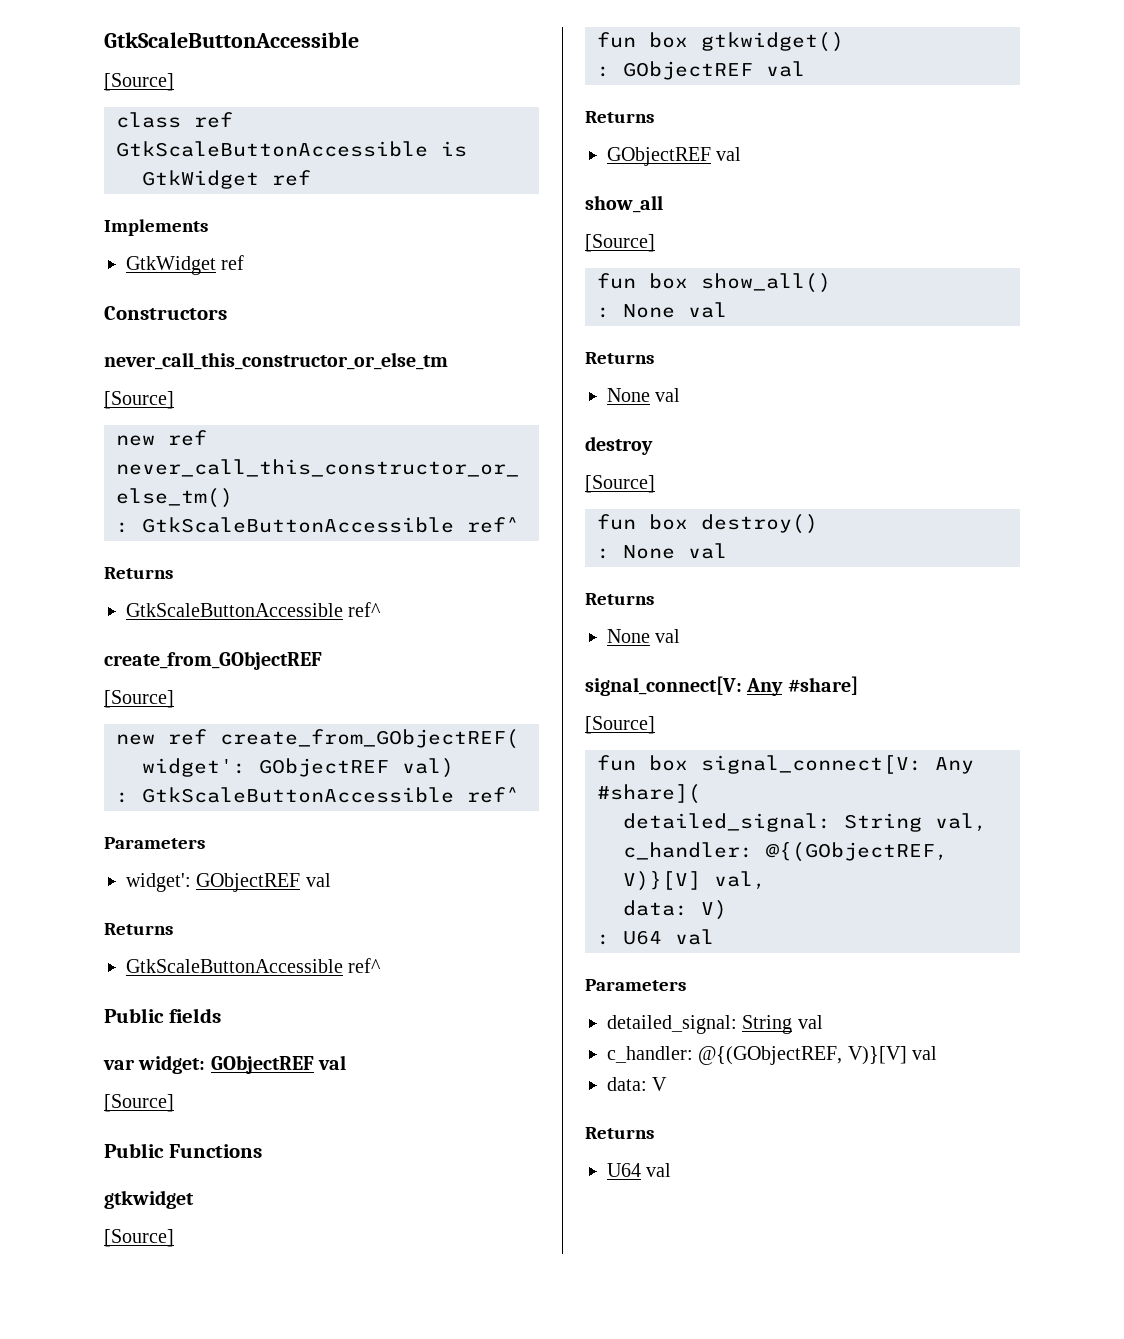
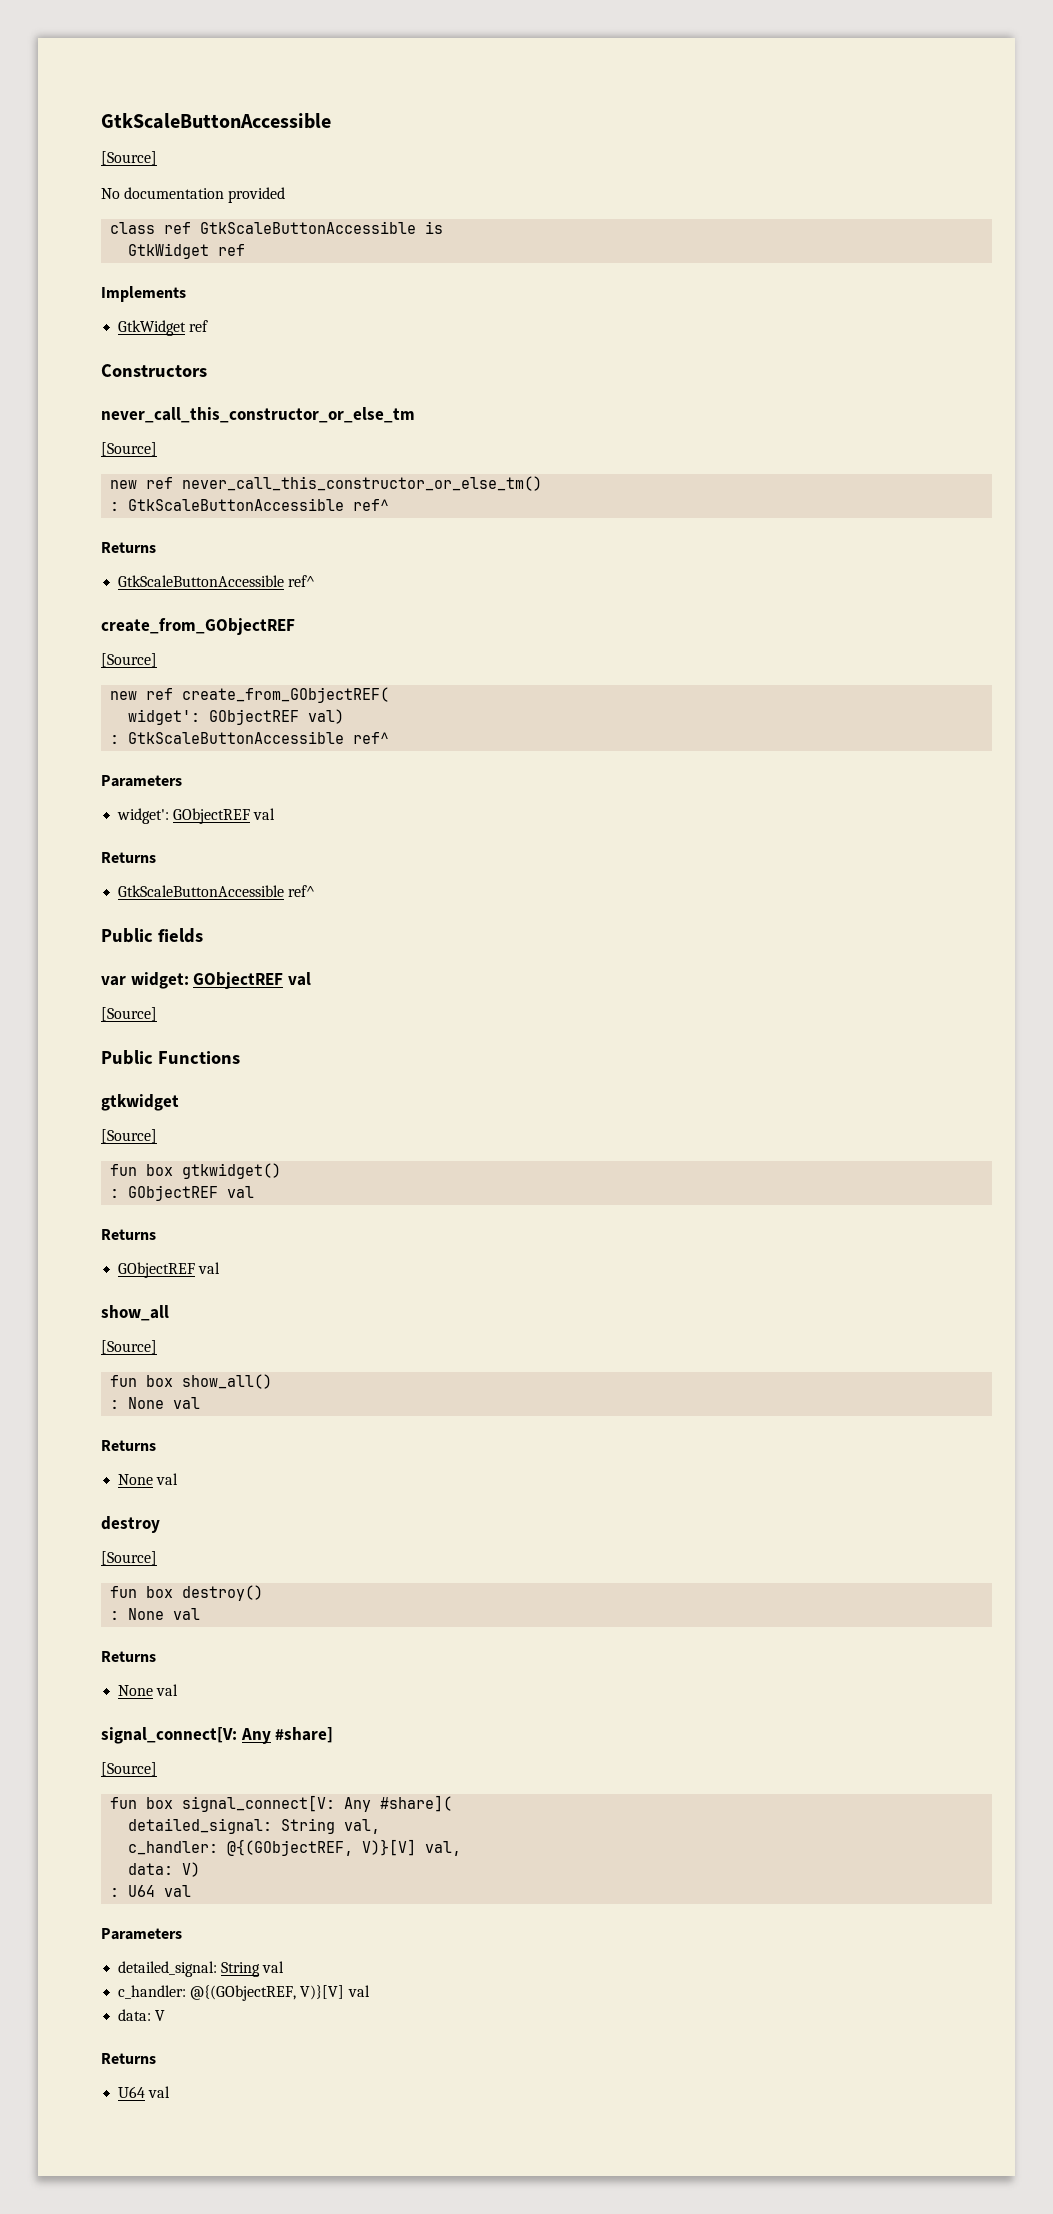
+ No documentation provided

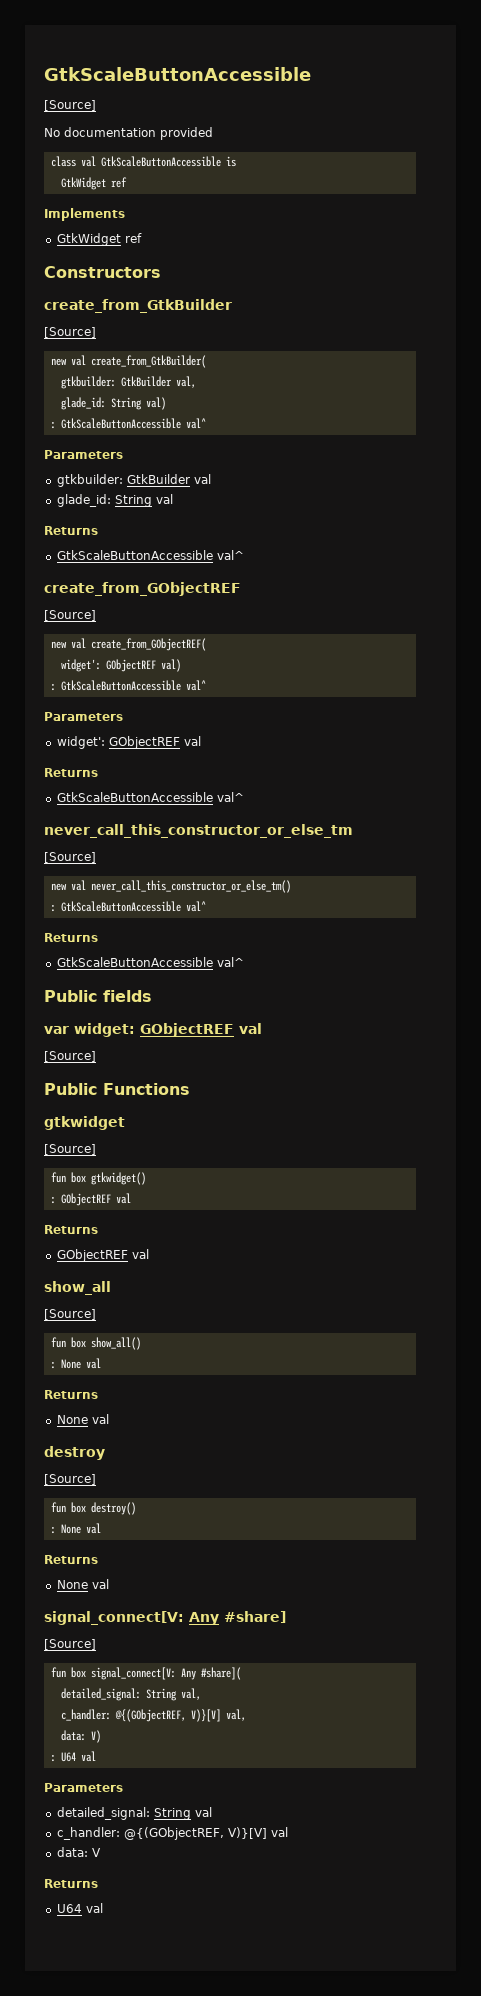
- class ref GtkScaleButtonAccessible is
+ class val GtkScaleButtonAccessible is
- never_call_this_constructor_or_else_tm
+ create_from_GtkBuilder
  [Source]
- new ref never_call_this_constructor_or_else_tm()
- : GtkScaleButtonAccessible ref^
+ new val create_from_GtkBuilder(
+ gtkbuilder: GtkBuilder val,
+ glade_id: String val)
+ : GtkScaleButtonAccessible val^
+ Parameters
+ gtkbuilder: GtkBuilder val
+ glade_id: String val
  Returns
- GtkScaleButtonAccessible ref^
+ GtkScaleButtonAccessible val^
- new ref create_from_GObjectREF(
+ new val create_from_GObjectREF(
  widget': GObjectREF val)
- : GtkScaleButtonAccessible ref^
+ : GtkScaleButtonAccessible val^
  widget': GObjectREF val
  Returns
- GtkScaleButtonAccessible ref^
+ GtkScaleButtonAccessible val^
+ never_call_this_constructor_or_else_tm
+ [Source]
+ new val never_call_this_constructor_or_else_tm()
+ : GtkScaleButtonAccessible val^
+ Returns
+ GtkScaleButtonAccessible val^

